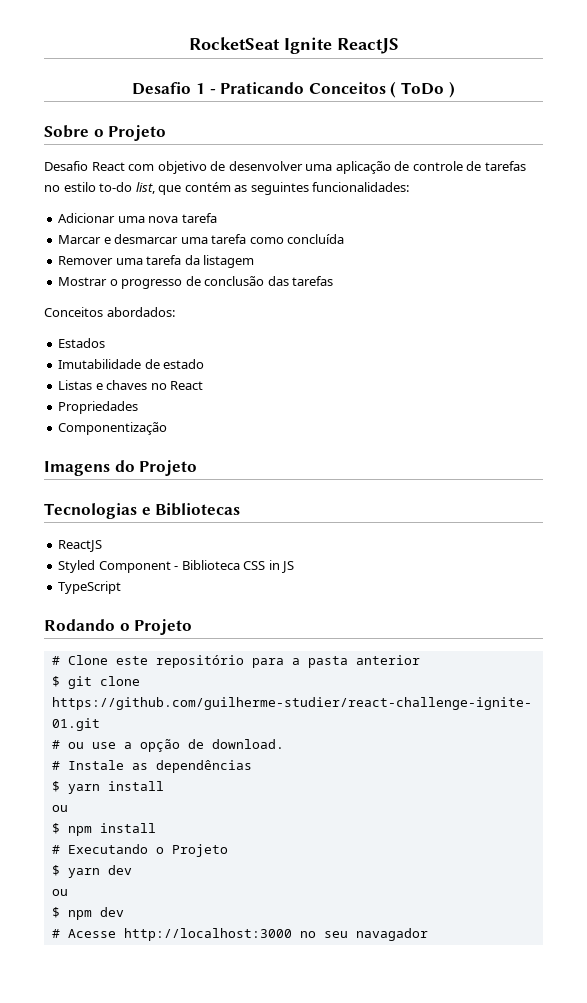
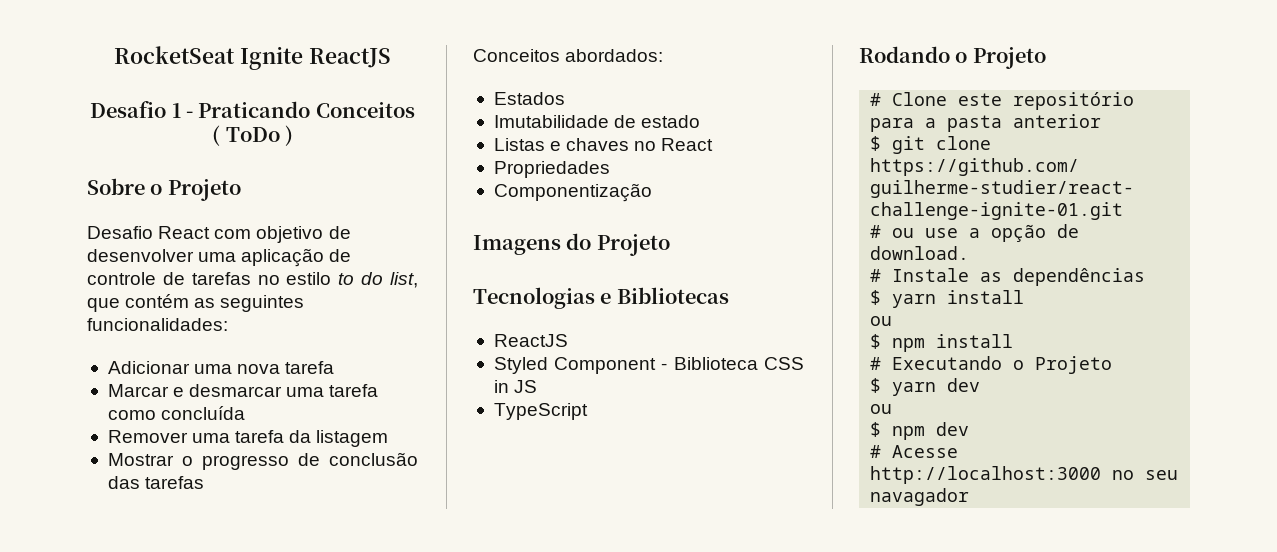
- Desafio React com objetivo de desenvolver uma aplicação de controle de tarefas no estilo to-do list, que contém as seguintes funcionalidades:
+ Desafio React com objetivo de desenvolver uma aplicação de controle de tarefas no estilo to do list, que contém as seguintes funcionalidades:

